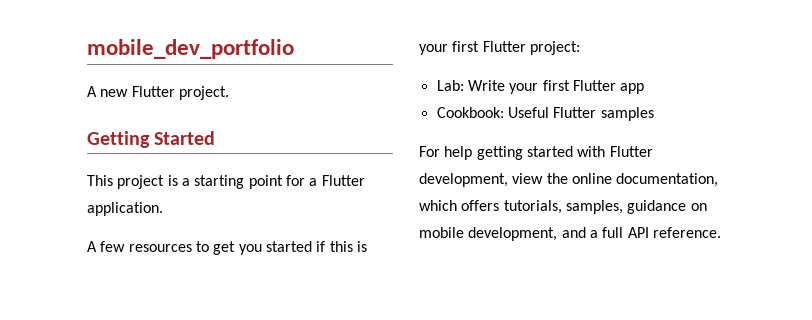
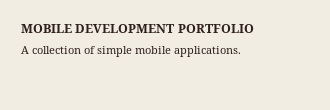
- mobile_dev_portfolio
- A new Flutter project.
- Getting Started
- This project is a starting point for a Flutter application.
- A few resources to get you started if this is your first Flutter project:
- Lab: Write your first Flutter app
- Cookbook: Useful Flutter samples
- For help getting started with Flutter development, view the online documentation, which offers tutorials, samples, guidance on mobile development, and a full API reference.
+ MOBILE DEVELOPMENT PORTFOLIO
+ A collection of simple mobile applications.

